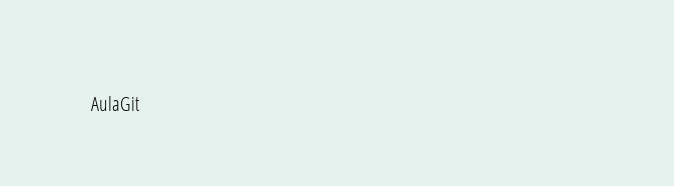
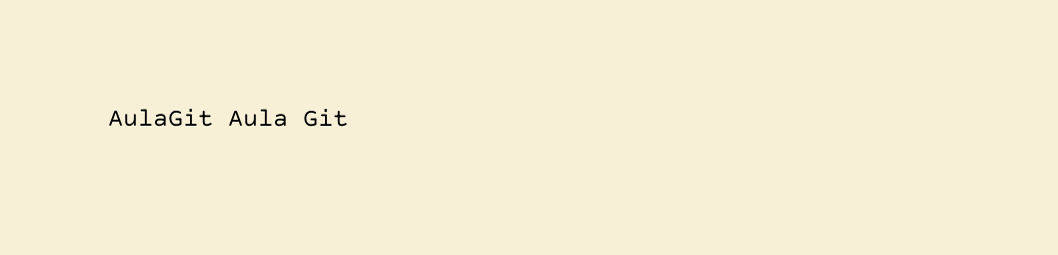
- AulaGit
+ AulaGit Aula Git

